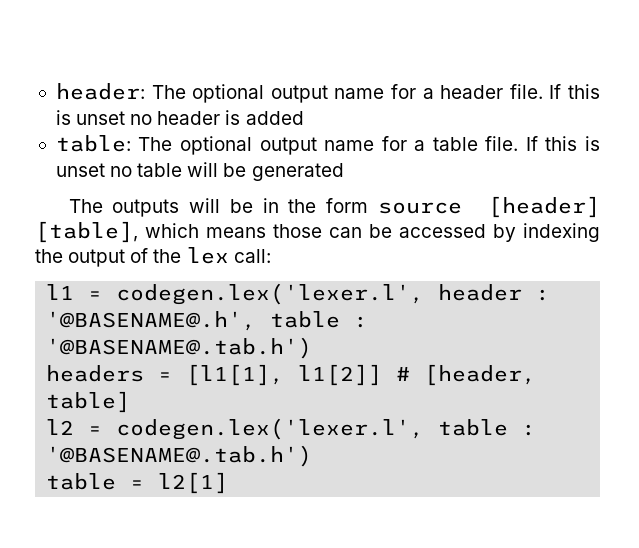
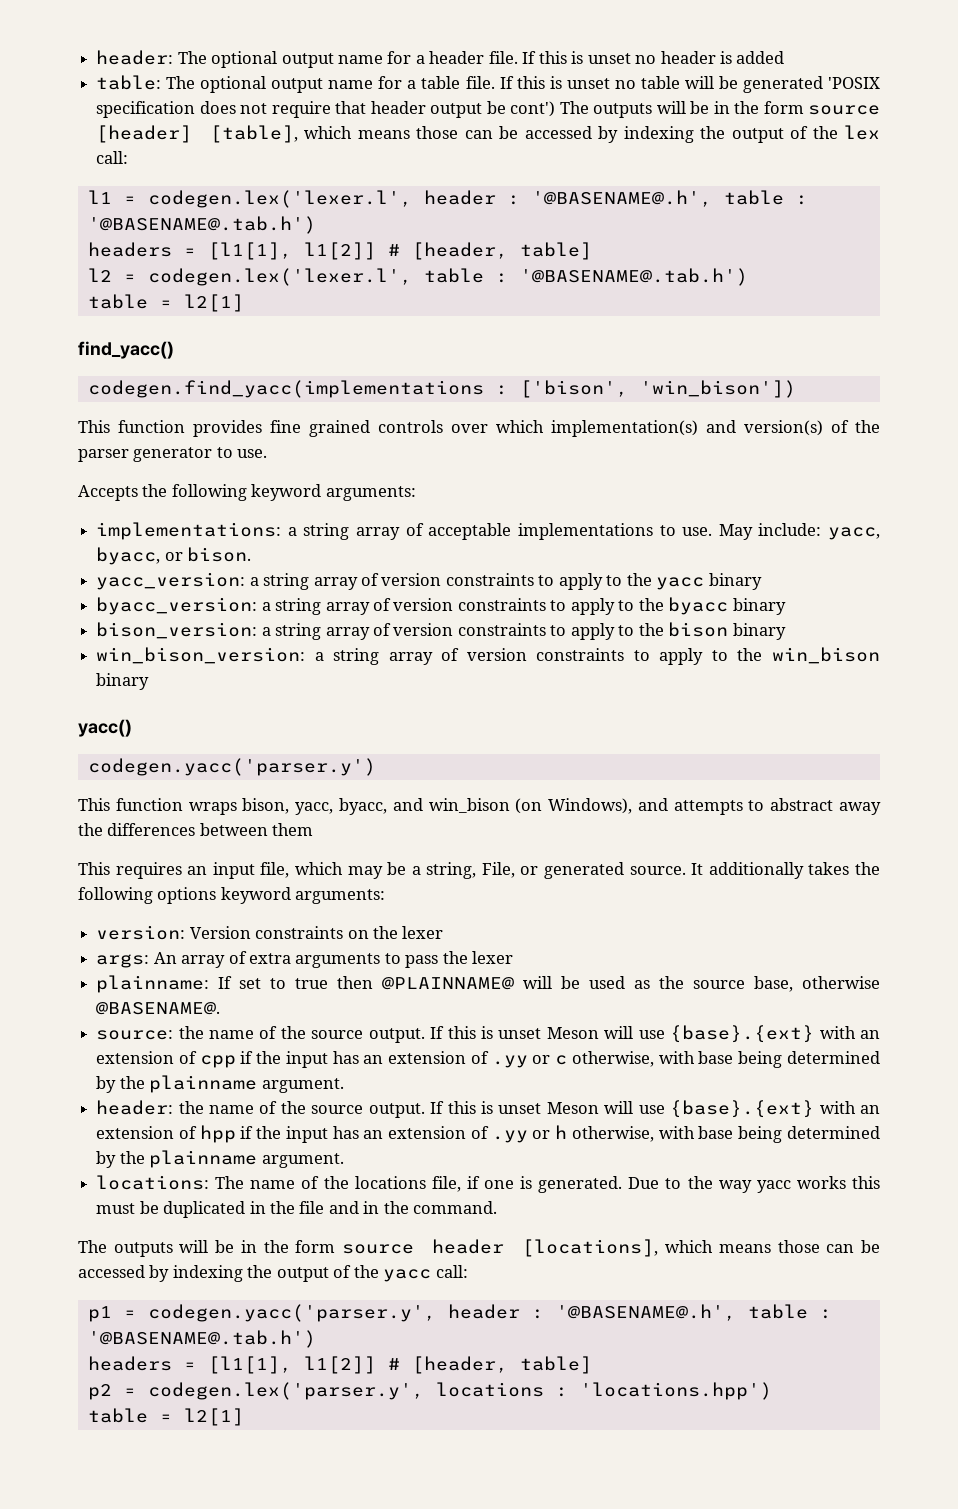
- If this is unset no table will be generated
- The outputs will be in the form source [header] [table], which means those can be accessed by indexing the output of the lex call:
+ If this is unset no table will be generated 'POSIX specification does not require that header output be cont') The outputs will be in the form source [header] [table], which means those can be accessed by indexing the output of the lex call:
+ find_yacc()
+ codegen.find_yacc(implementations : ['bison', 'win_bison'])
+ This function provides fine grained controls over which implementation(s) and version(s) of the parser generator to use.
+ Accepts the following keyword arguments:
+ implementations: a string array of acceptable implementations to use. May include: yacc, byacc, or bison.
+ yacc_version: a string array of version constraints to apply to the yacc binary
+ byacc_version: a string array of version constraints to apply to the byacc binary
+ bison_version: a string array of version constraints to apply to the bison binary
+ win_bison_version: a string array of version constraints to apply to the win_bison binary
+ yacc()
+ codegen.yacc('parser.y')
+ This function wraps bison, yacc, byacc, and win_bison (on Windows), and attempts to abstract away the differences between them
+ This requires an input file, which may be a string, File, or generated source. It additionally takes the following options keyword arguments:
+ version: Version constraints on the lexer
+ args: An array of extra arguments to pass the lexer
+ plainname: If set to true then @PLAINNAME@ will be used as the source base, otherwise @BASENAME@.
+ source: the name of the source output. If this is unset Meson will use {base}.{ext} with an extension of cpp if the input has an extension of .yy or c otherwise, with base being determined by the plainname argument.
+ header: the name of the source output. If this is unset Meson will use {base}.{ext} with an extension of hpp if the input has an extension of .yy or h otherwise, with base being determined by the plainname argument.
+ locations: The name of the locations file, if one is generated. Due to the way yacc works this must be duplicated in the file and in the command.
+ The outputs will be in the form source header [locations], which means those can be accessed by indexing the output of the yacc call:
+ p1 = codegen.yacc('parser.y', header : '@BASENAME@.h', table : '@BASENAME@.tab.h')
+ headers = [l1[1], l1[2]] # [header, table]
+ p2 = codegen.lex('parser.y', locations : 'locations.hpp')
+ table = l2[1]

